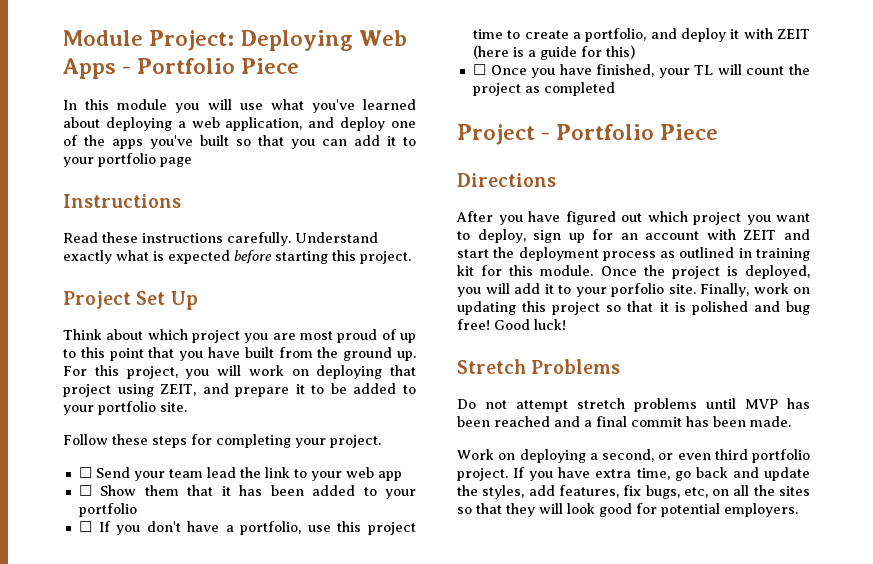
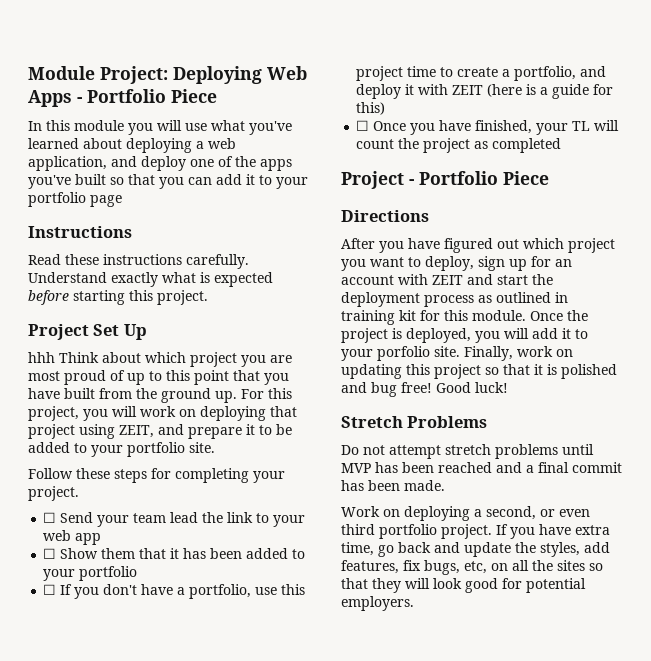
- Think about which project you are most proud of up to this point that you have built from the ground up.
+ hhh Think about which project you are most proud of up to this point that you have built from the ground up.

